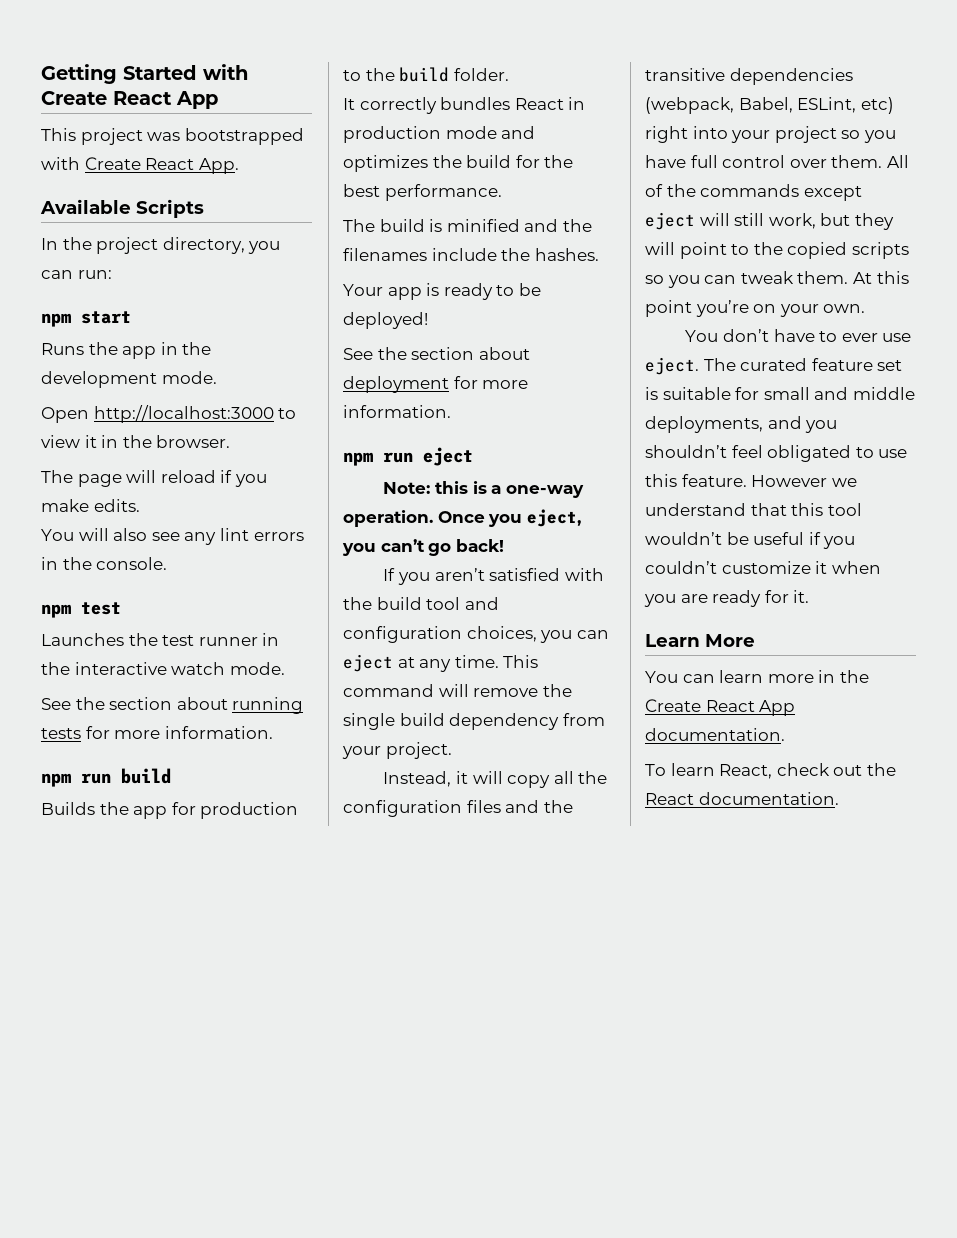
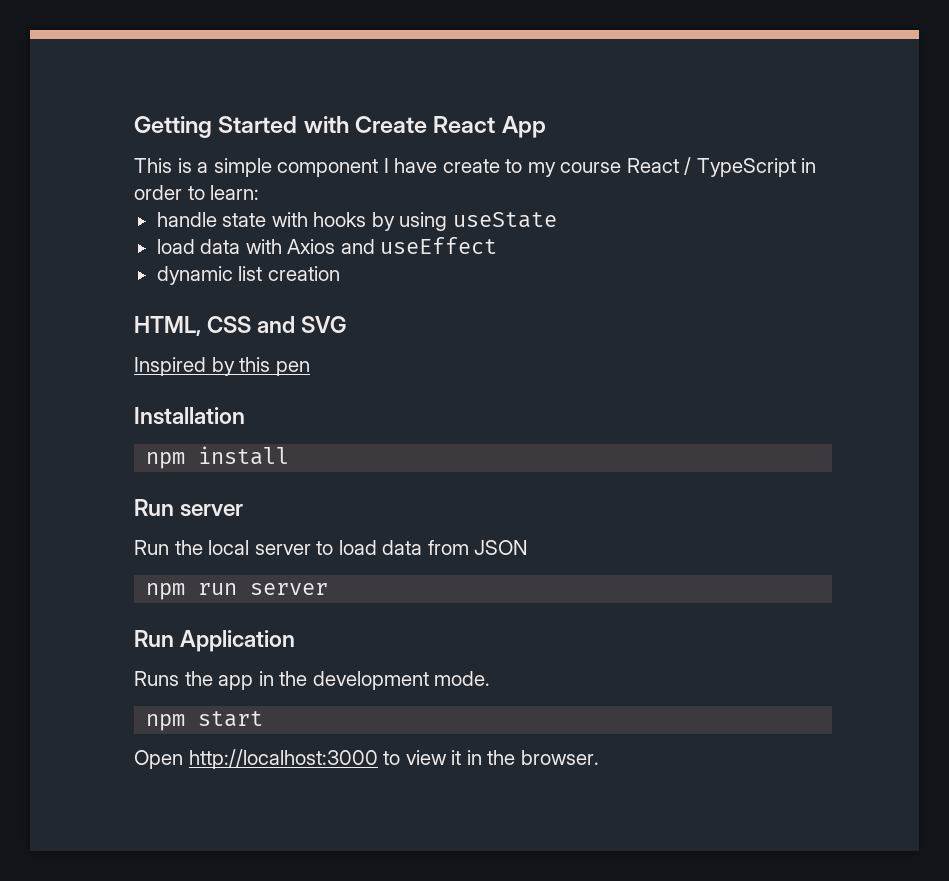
- This project was bootstrapped with Create React App.
- Available Scripts
- In the project directory, you can run:
- npm start
+ This is a simple component I have create to my course React / TypeScript in order to learn:
+ handle state with hooks by using useState
+ load data with Axios and useEffect
+ dynamic list creation
+ HTML, CSS and SVG
+ Inspired by this pen
+ Installation
+ npm install
+ Run server
+ Run the local server to load data from JSON
+ npm run server
+ Run Application
+ npm start
- The page will reload if you make edits.
- You will also see any lint errors in the console.
- npm test
- Launches the test runner in the interactive watch mode.
- See the section about running tests for more information.
- npm run build
- Builds the app for production to the build folder.
- It correctly bundles React in production mode and optimizes the build for the best performance.
- The build is minified and the filenames include the hashes.
- Your app is ready to be deployed!
- See the section about deployment for more information.
- npm run eject
- Note: this is a one-way operation. Once you eject, you can’t go back!
- If you aren’t satisfied with the build tool and configuration choices, you can eject at any time. This command will remove the single build dependency from your project.
- Instead, it will copy all the configuration files and the transitive dependencies (webpack, Babel, ESLint, etc) right into your project so you have full control over them. All of the commands except eject will still work, but they will point to the copied scripts so you can tweak them. At this point you’re on your own.
- You don’t have to ever use eject. The curated feature set is suitable for small and middle deployments, and you shouldn’t feel obligated to use this feature. However we understand that this tool wouldn’t be useful if you couldn’t customize it when you are ready for it.
- Learn More
- You can learn more in the Create React App documentation.
- To learn React, check out the React documentation.

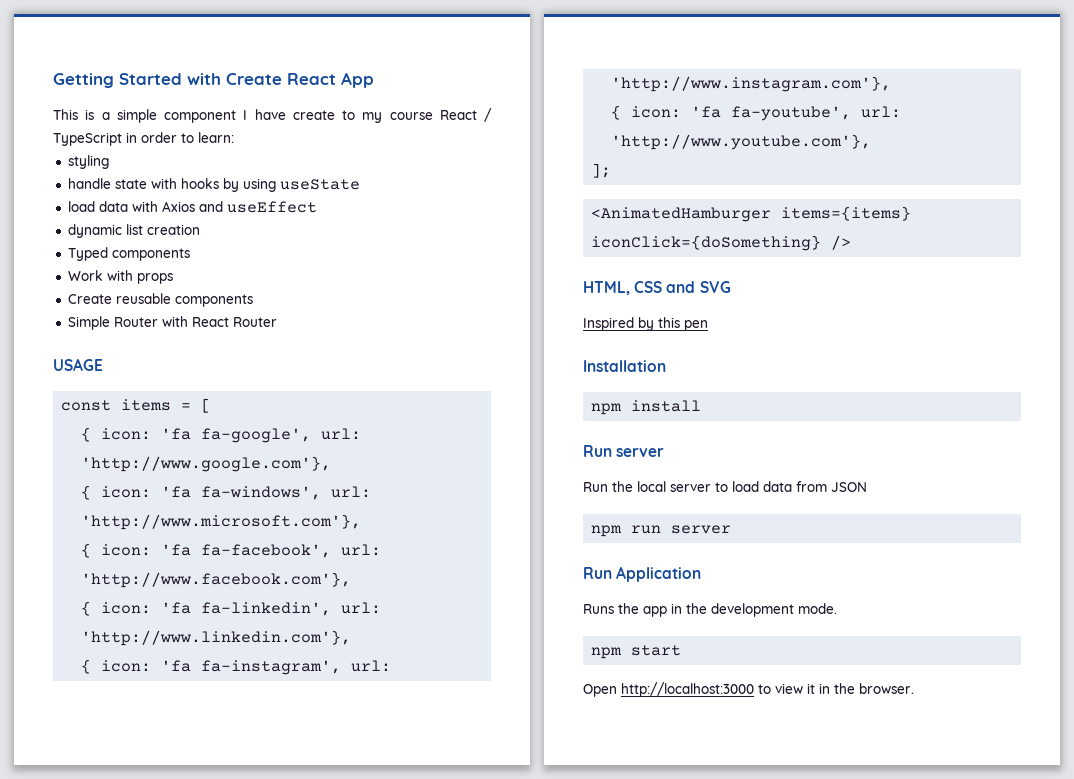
+ styling
+ Typed components
+ Work with props
+ Create reusable components
+ Simple Router with React Router
+ USAGE
+ const items = [
+ { icon: 'fa fa-google', url: 'http://www.google.com'},
+ { icon: 'fa fa-windows', url: 'http://www.microsoft.com'},
+ { icon: 'fa fa-facebook', url: 'http://www.facebook.com'},
+ { icon: 'fa fa-linkedin', url: 'http://www.linkedin.com'},
+ { icon: 'fa fa-instagram', url: 'http://www.instagram.com'},
+ { icon: 'fa fa-youtube', url: 'http://www.youtube.com'},
+ ];
+ <AnimatedHamburger items={items} iconClick={doSomething} />

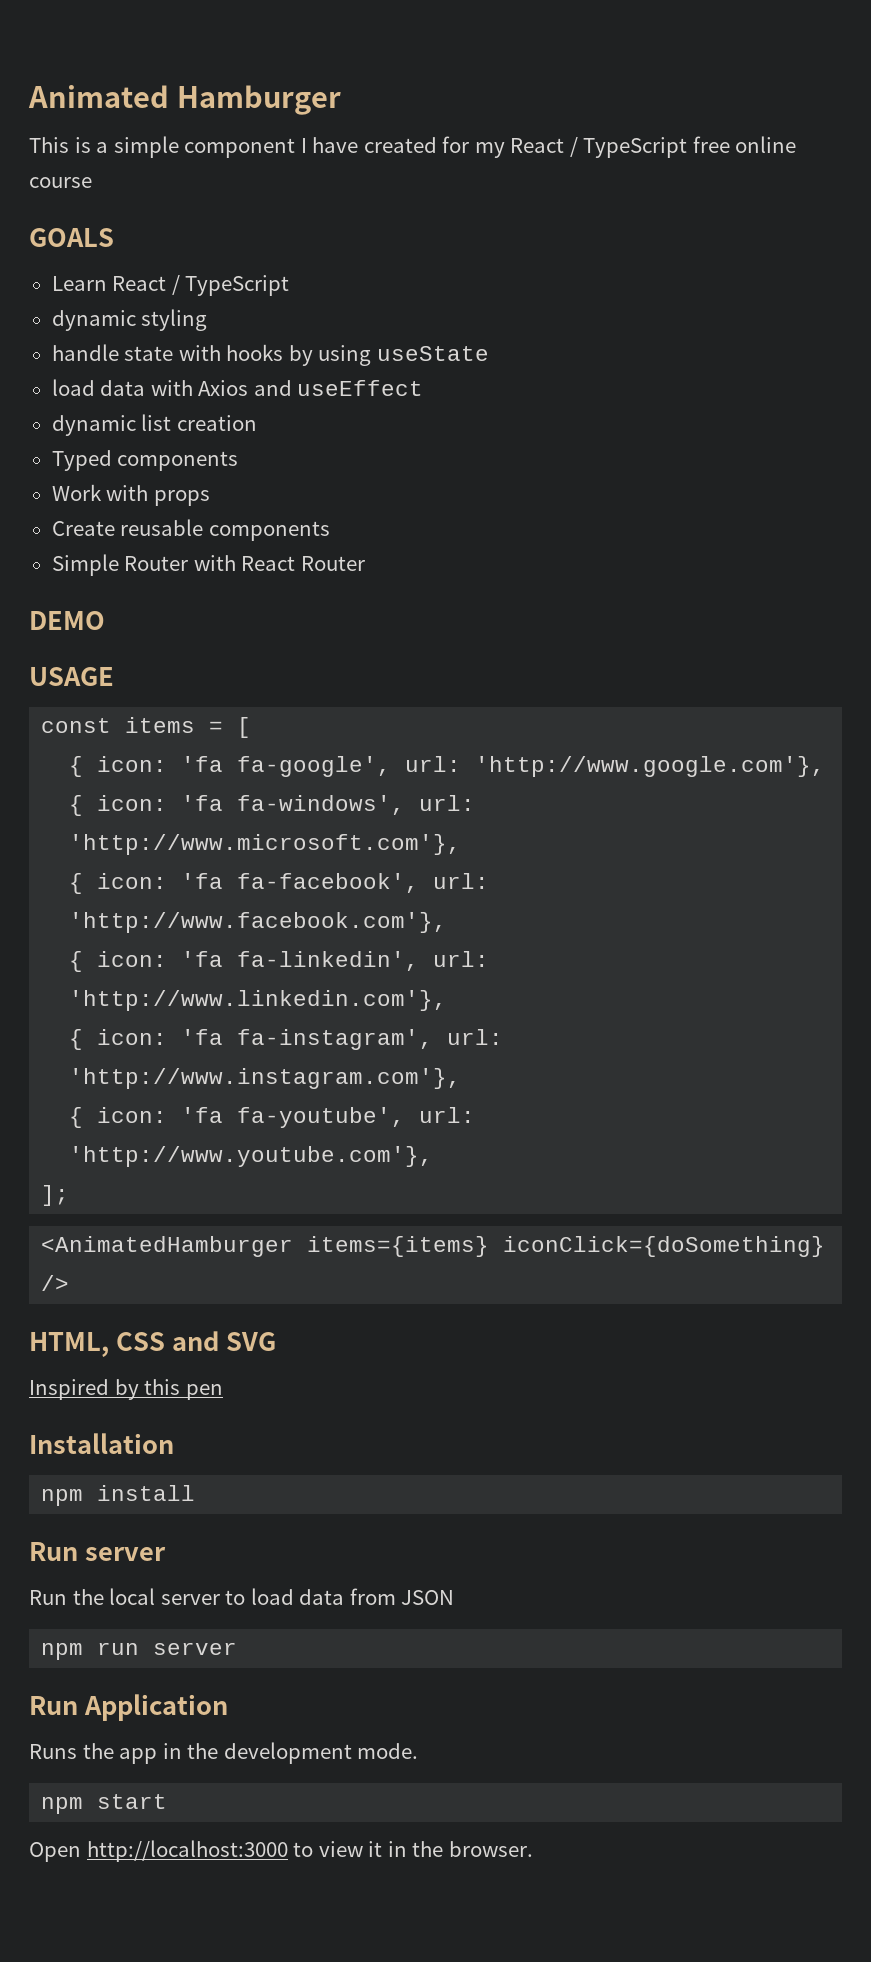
- Getting Started with Create React App
+ Animated Hamburger
- This is a simple component I have create to my course React / TypeScript in order to learn:
- styling
+ This is a simple component I have created for my React / TypeScript free online course
+ GOALS
+ Learn React / TypeScript
+ dynamic styling
+ DEMO

